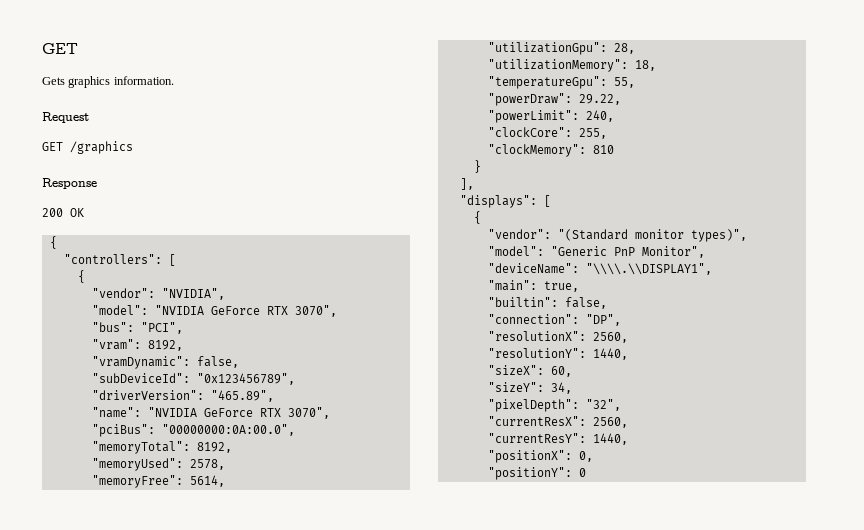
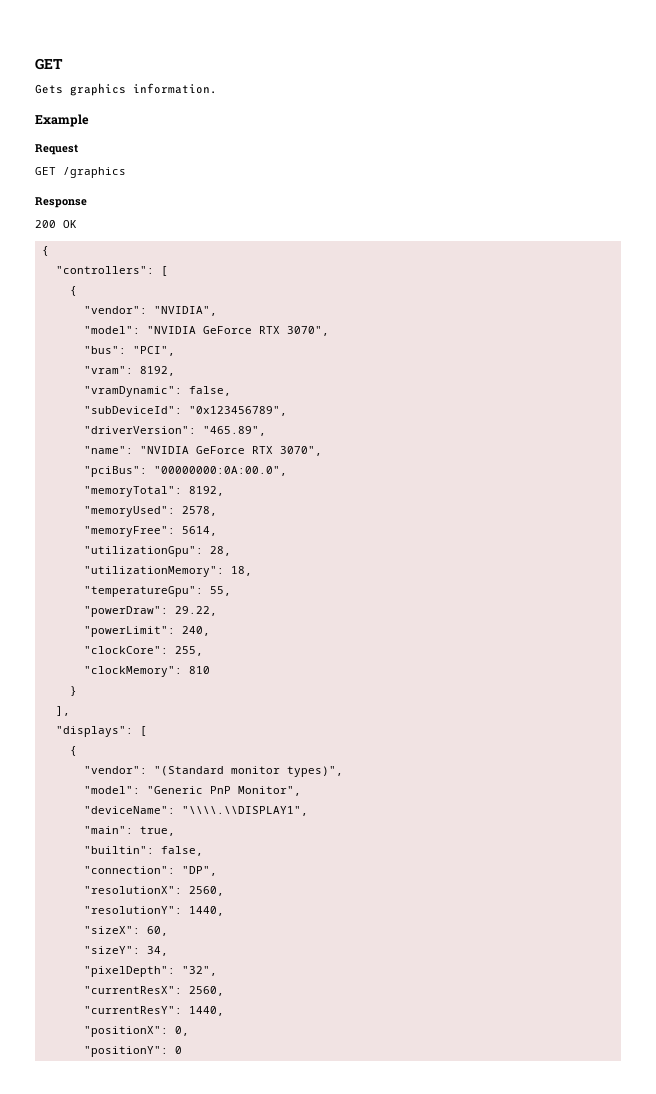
+ Example

